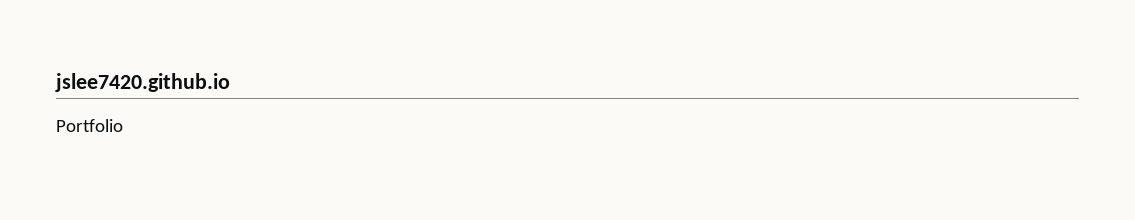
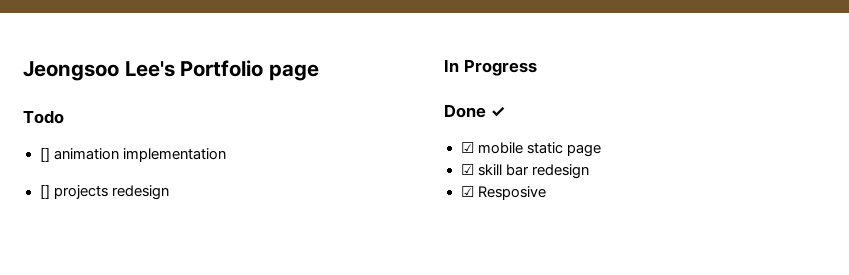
- jslee7420.github.io
- Portfolio
+ Jeongsoo Lee's Portfolio page
+ Todo
+ [] animation implementation
+ [] projects redesign
+ In Progress
+ Done ✓
+ ☑ mobile static page
+ ☑ skill bar redesign
+ ☑ Resposive

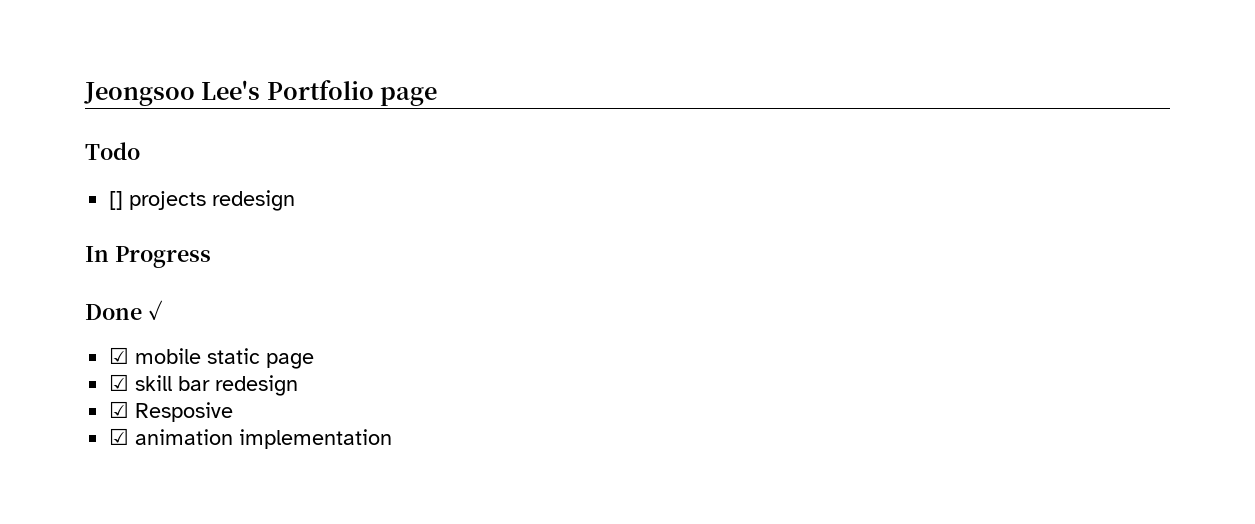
- [] animation implementation
+ ☑ animation implementation

